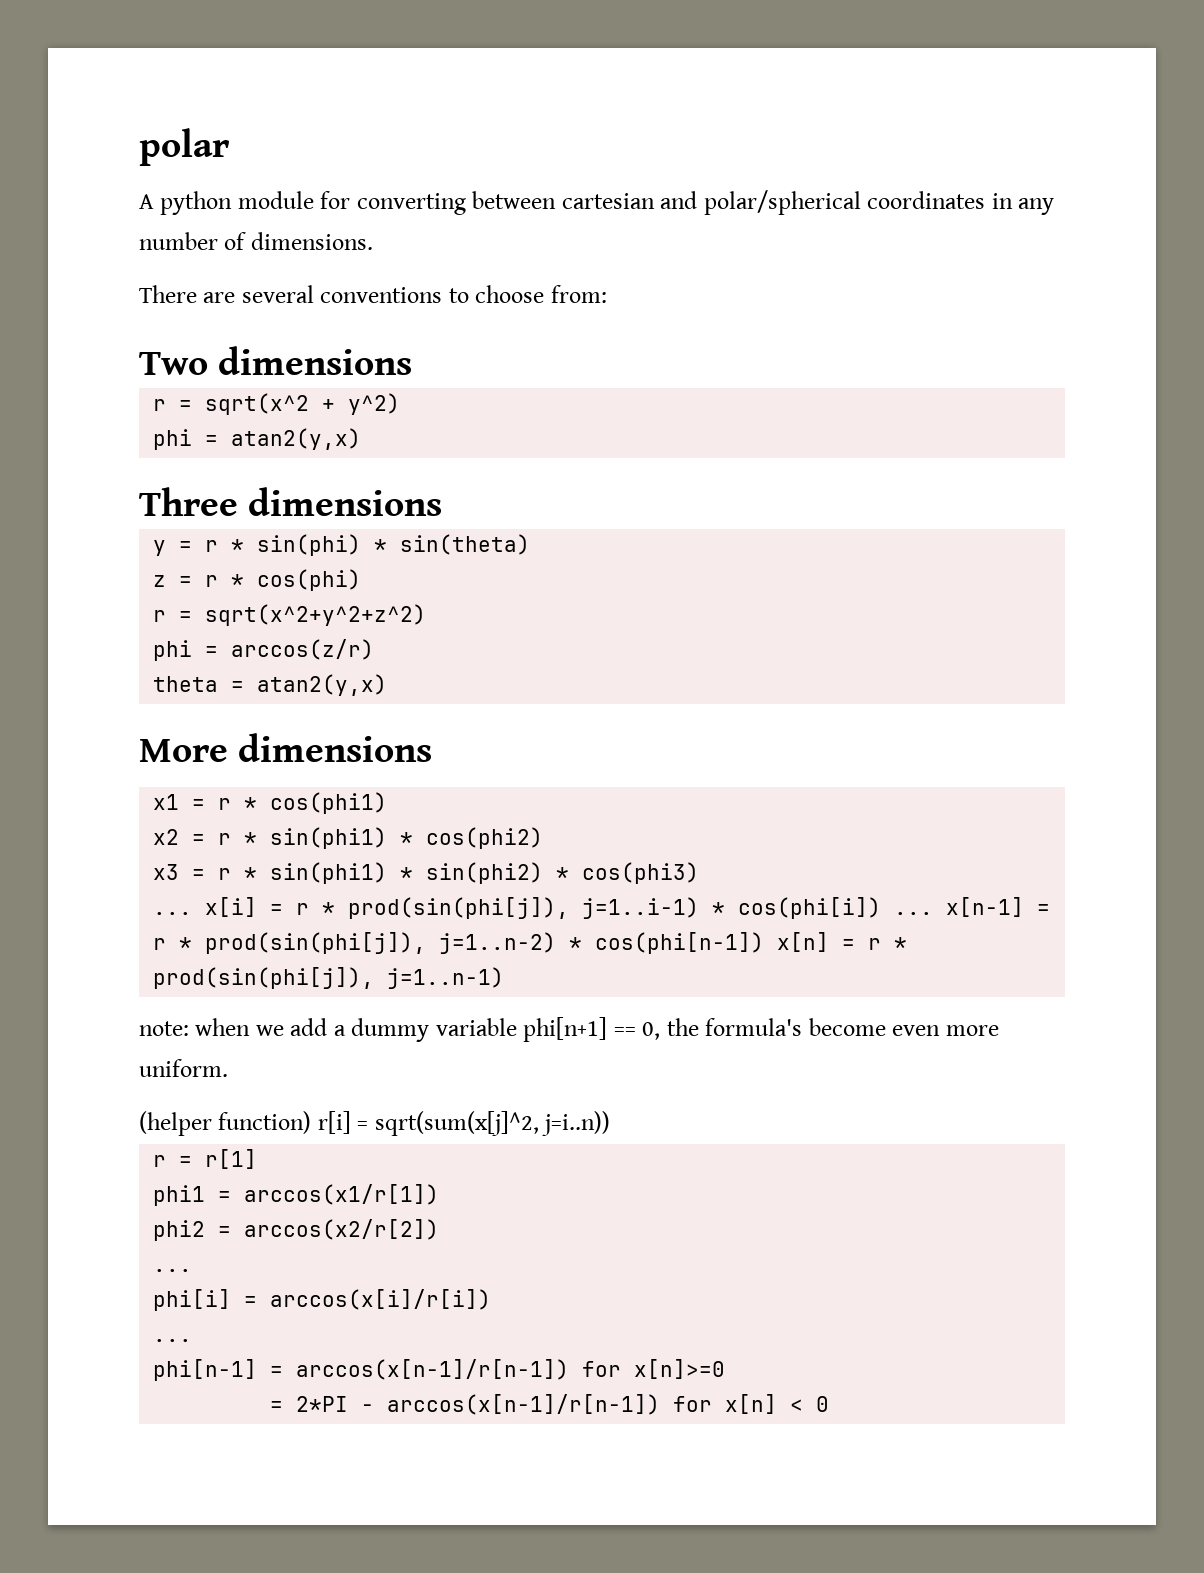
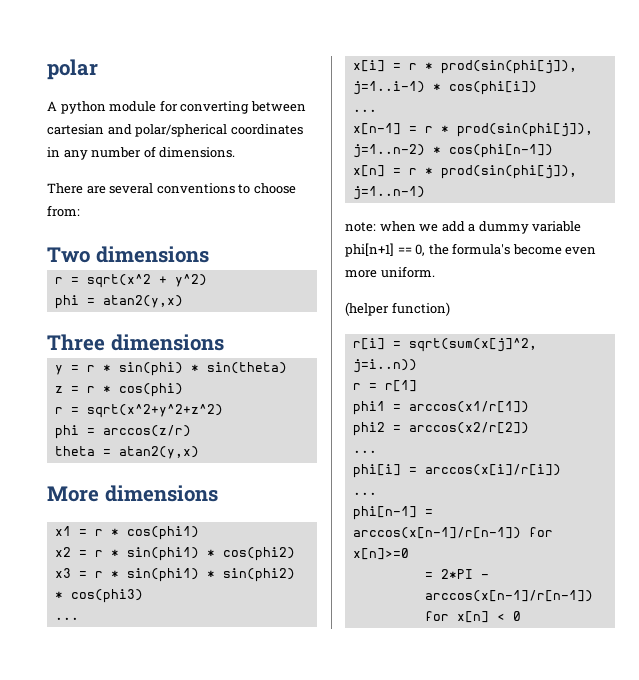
  x3 = r * sin(phi1) * sin(phi2) * cos(phi3)
- ... x[i] = r * prod(sin(phi[j]), j=1..i-1) * cos(phi[i]) ... x[n-1] = r * prod(sin(phi[j]), j=1..n-2) * cos(phi[n-1]) x[n] = r * prod(sin(phi[j]), j=1..n-1)
+ ...
+ x[i] = r * prod(sin(phi[j]), j=1..i-1) * cos(phi[i])
+ ...
+ x[n-1] = r * prod(sin(phi[j]), j=1..n-2) * cos(phi[n-1])
+ x[n] = r * prod(sin(phi[j]), j=1..n-1)
- (helper function) r[i] = sqrt(sum(x[j]^2, j=i..n))
+ (helper function)
+ r[i] = sqrt(sum(x[j]^2, j=i..n))

